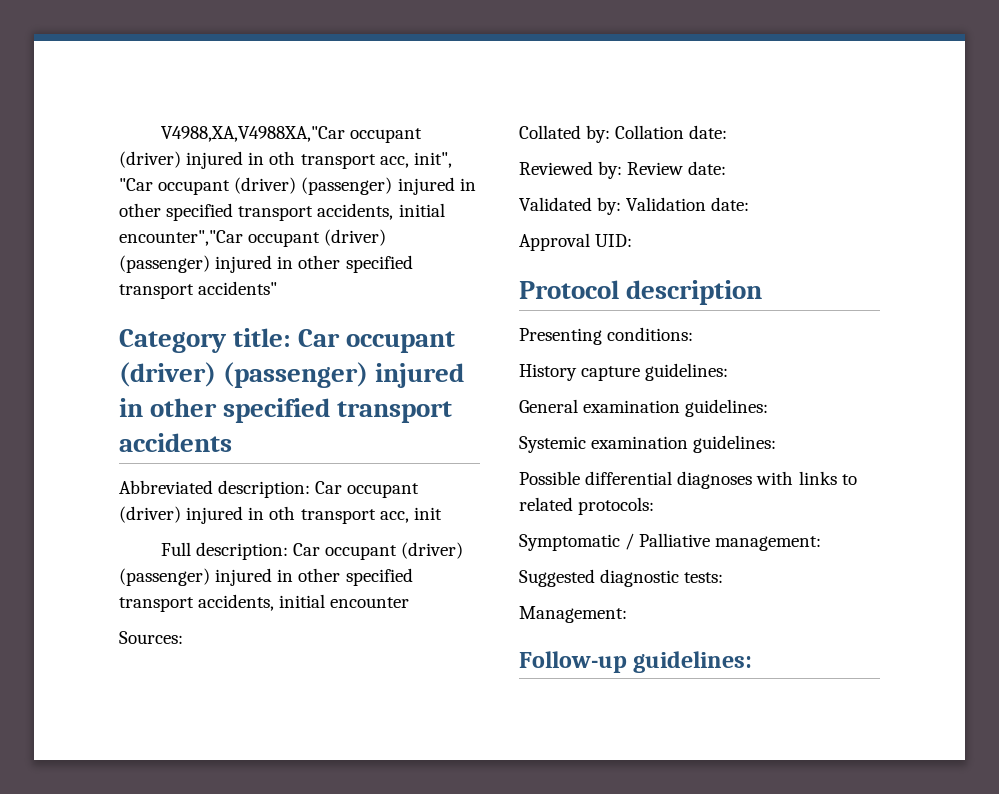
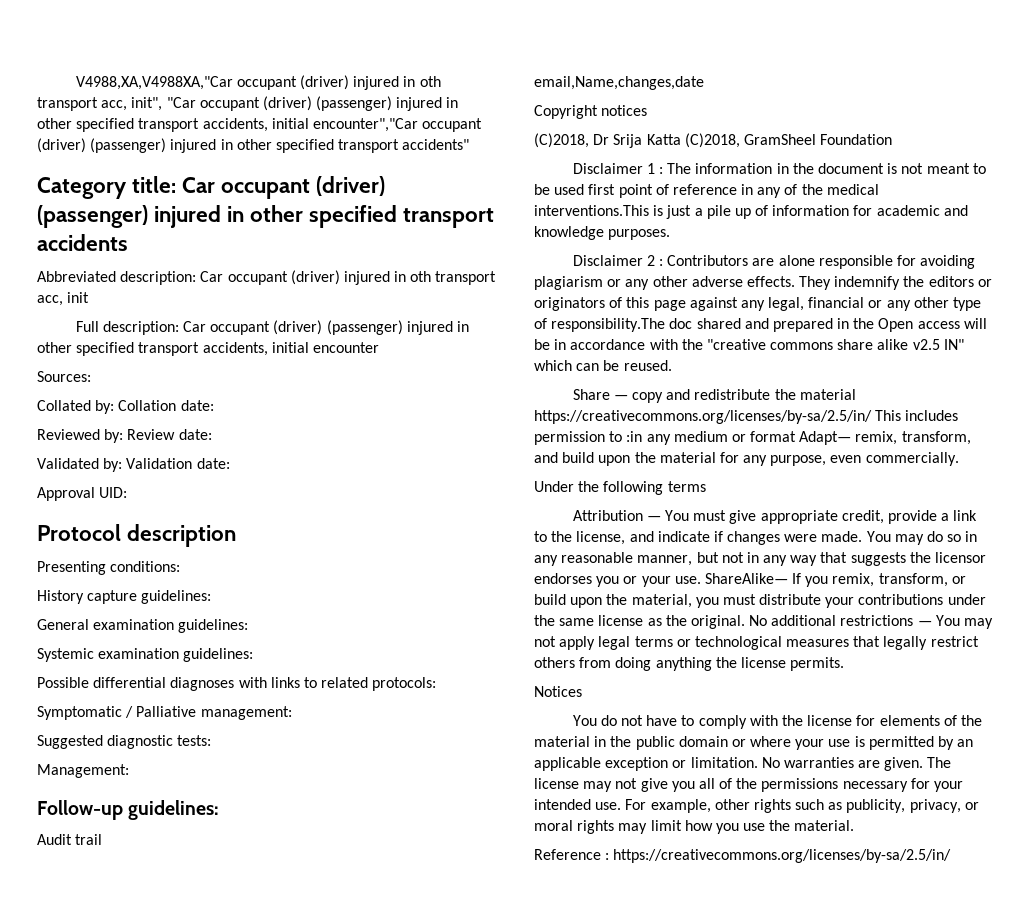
+ Audit trail
+ email,Name,changes,date
+ Copyright notices
+ (C)2018, Dr Srija Katta (C)2018, GramSheel Foundation
+ Disclaimer 1 : The information in the document is not meant to be used first point of reference in any of the medical interventions.This is just a pile up of information for academic and knowledge purposes.
+ Disclaimer 2 : Contributors are alone responsible for avoiding plagiarism or any other adverse effects. They indemnify the editors or originators of this page against any legal, financial or any other type of responsibility.The doc shared and prepared in the Open access will be in accordance with the "creative commons share alike v2.5 IN" which can be reused.
+ Share — copy and redistribute the material https://creativecommons.org/licenses/by-sa/2.5/in/ This includes permission to :in any medium or format Adapt— remix, transform, and build upon the material for any purpose, even commercially.
+ Under the following terms
+ Attribution — You must give appropriate credit, provide a link to the license, and indicate if changes were made. You may do so in any reasonable manner, but not in any way that suggests the licensor endorses you or your use. ShareAlike— If you remix, transform, or build upon the material, you must distribute your contributions under the same license as the original. No additional restrictions — You may not apply legal terms or technological measures that legally restrict others from doing anything the license permits.
+ Notices
+ You do not have to comply with the license for elements of the material in the public domain or where your use is permitted by an applicable exception or limitation. No warranties are given. The license may not give you all of the permissions necessary for your intended use. For example, other rights such as publicity, privacy, or moral rights may limit how you use the material.
+ Reference : https://creativecommons.org/licenses/by-sa/2.5/in/

